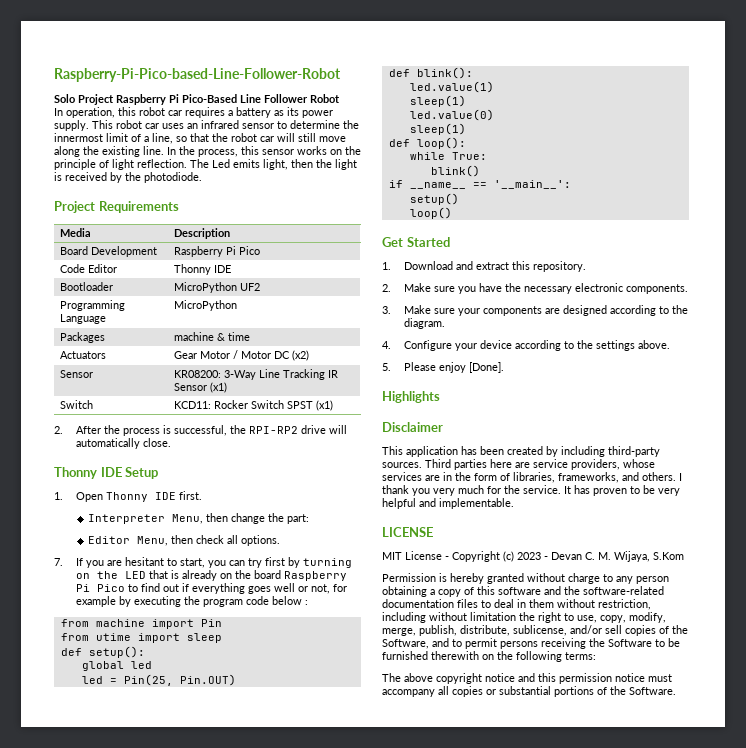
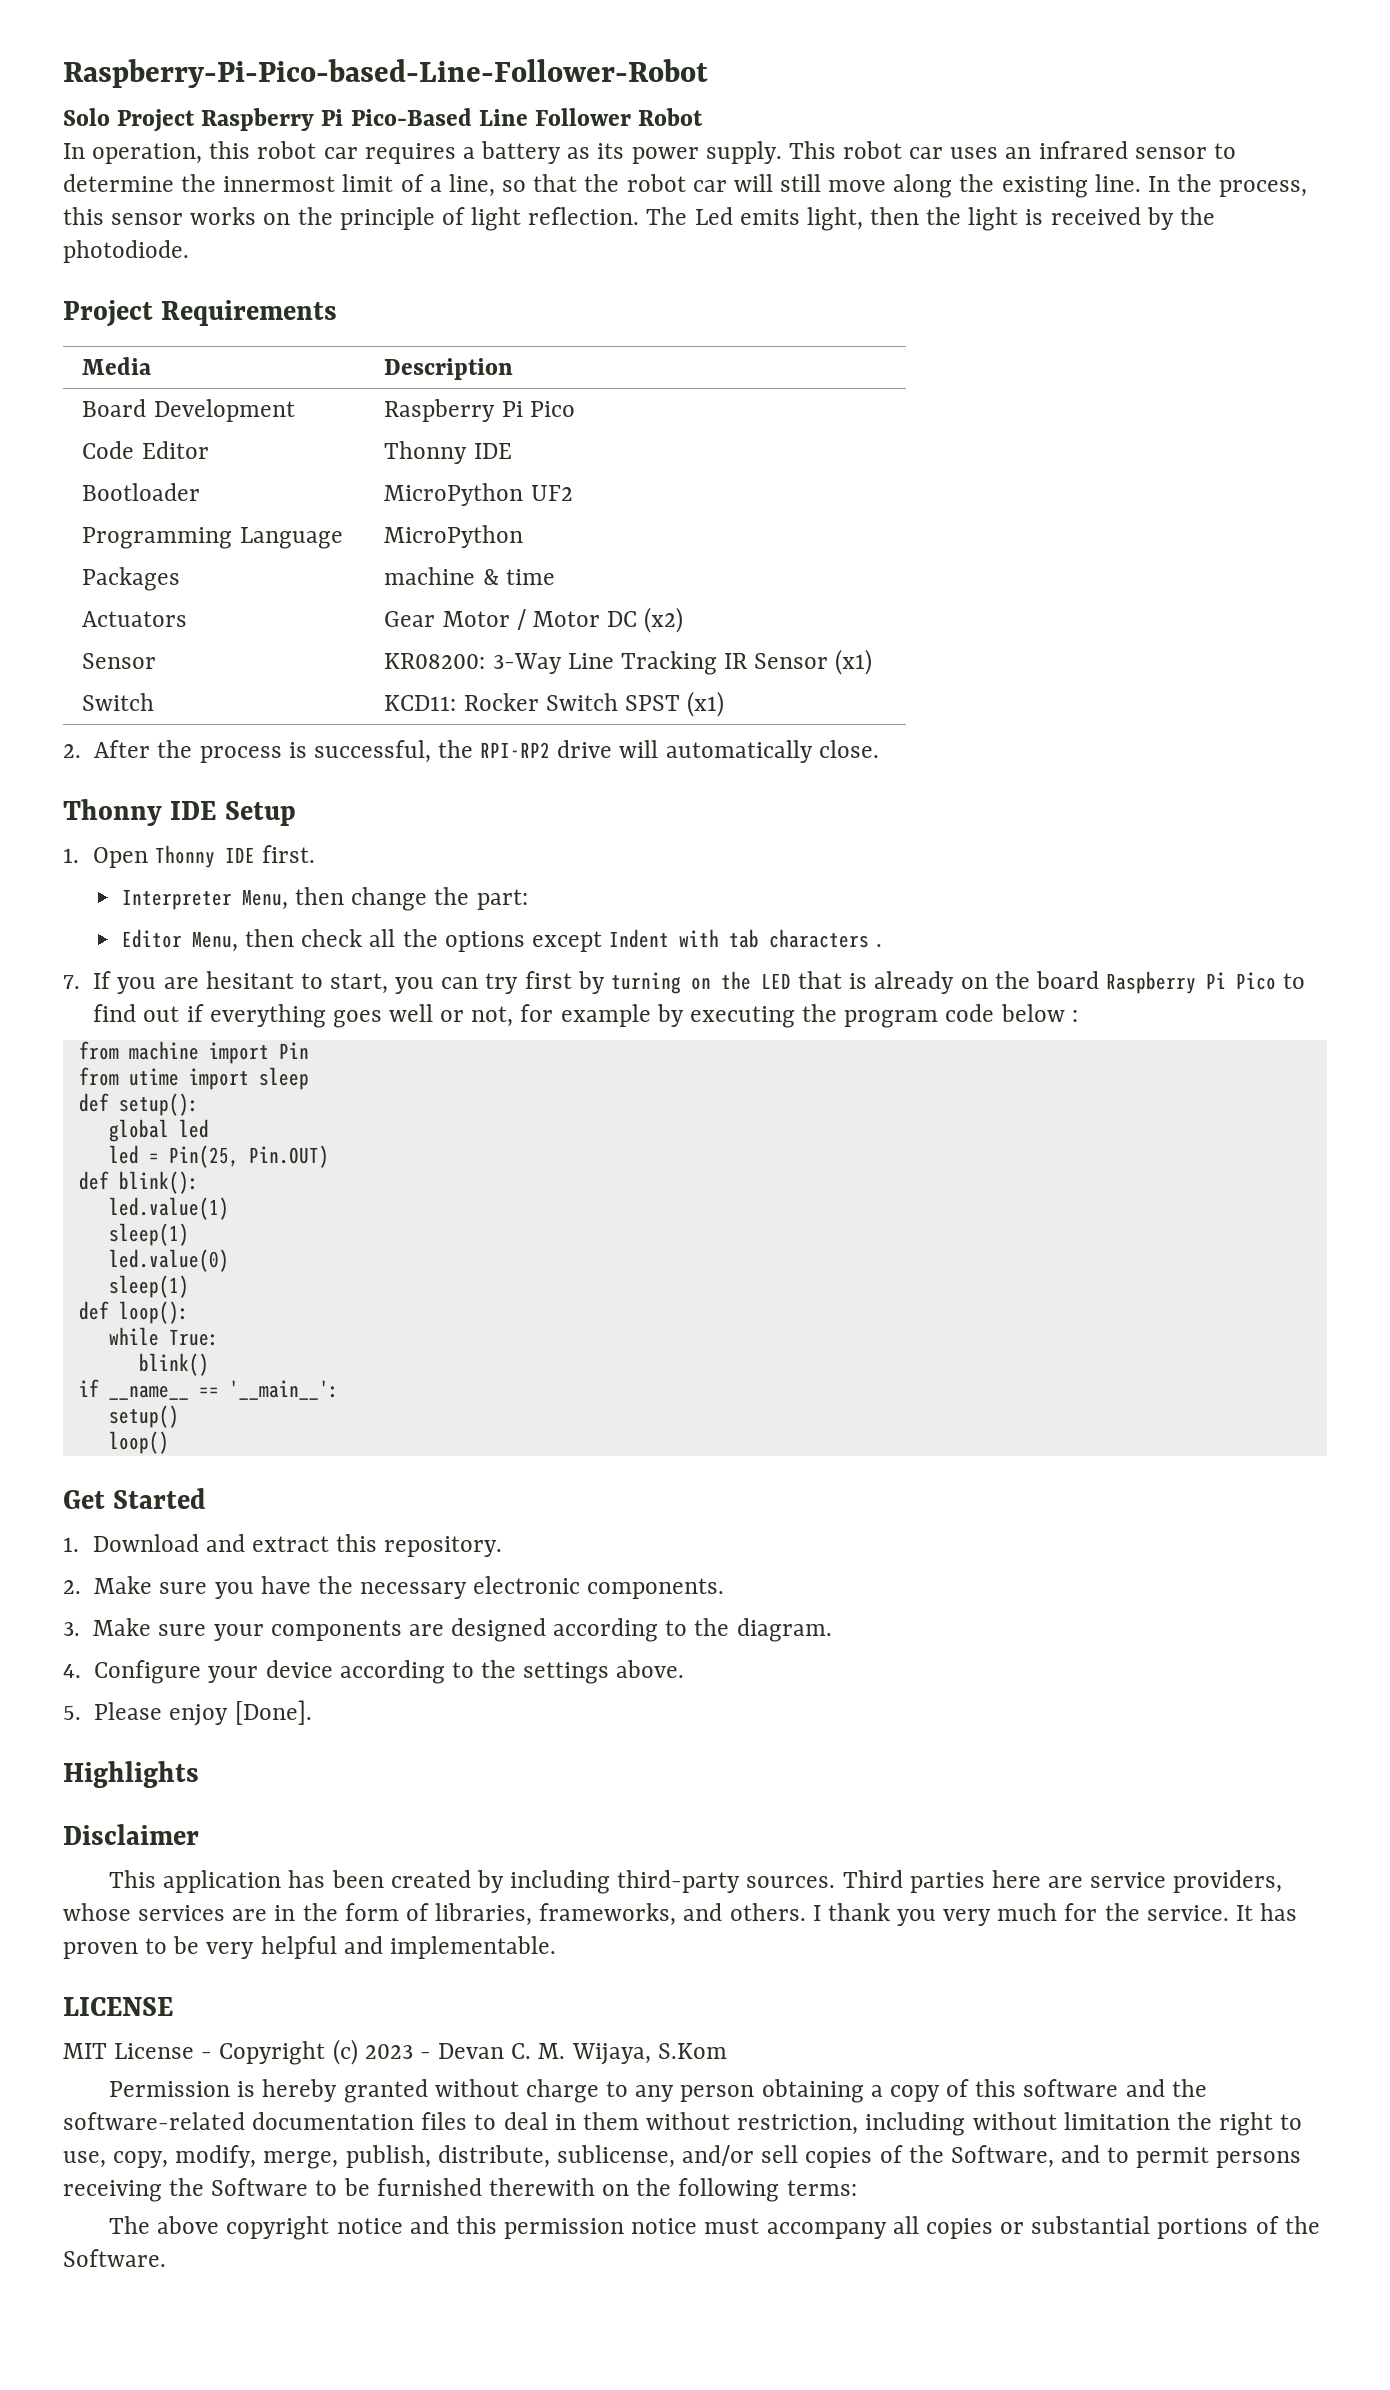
- Editor Menu, then check all options.
+ Editor Menu, then check all the options except Indent with tab characters .

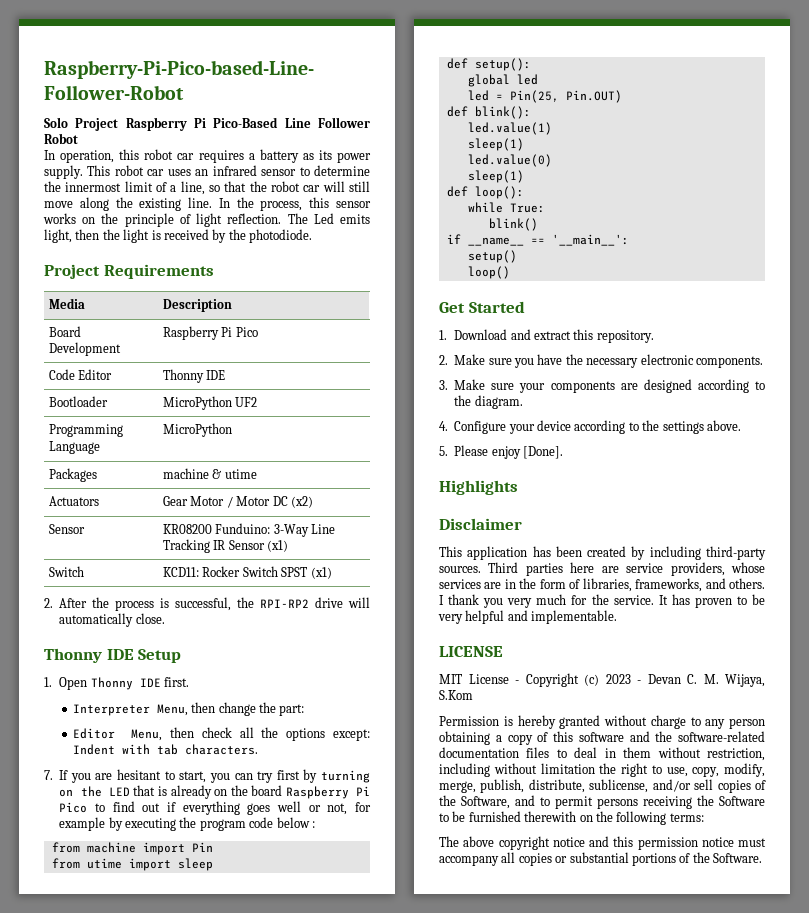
- Packages | machine & time
+ Packages | machine & utime
- Sensor | KR08200: 3-Way Line Tracking IR Sensor (x1)
+ Sensor | KR08200 Funduino: 3-Way Line Tracking IR Sensor (x1)
- Editor Menu, then check all the options except Indent with tab characters .
+ Editor Menu, then check all the options except: Indent with tab characters.

